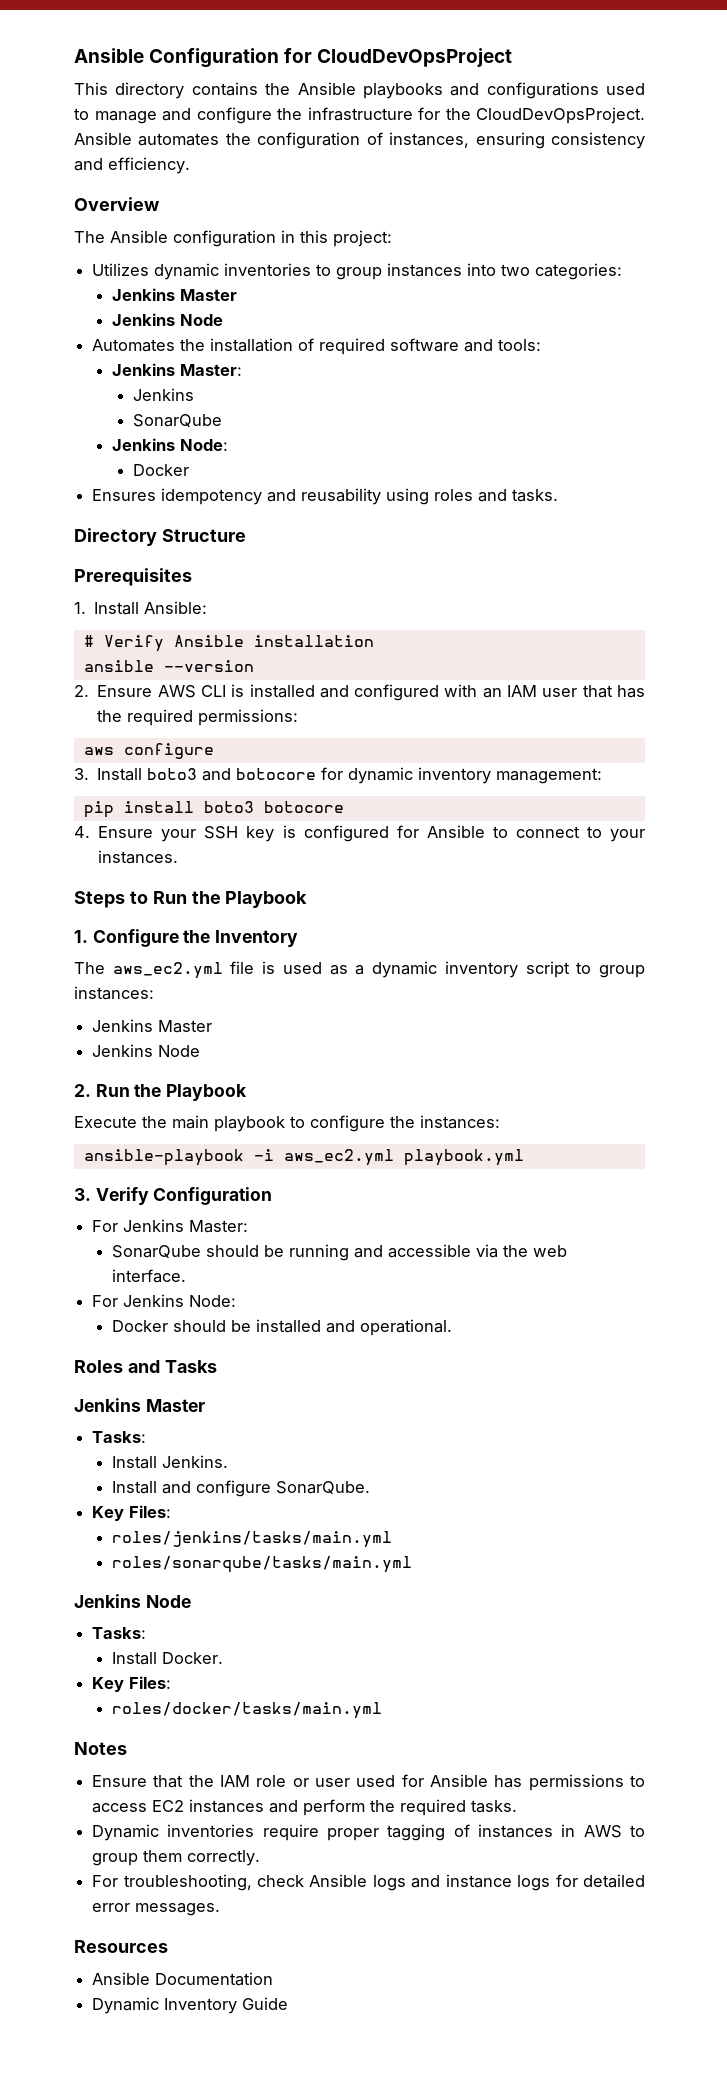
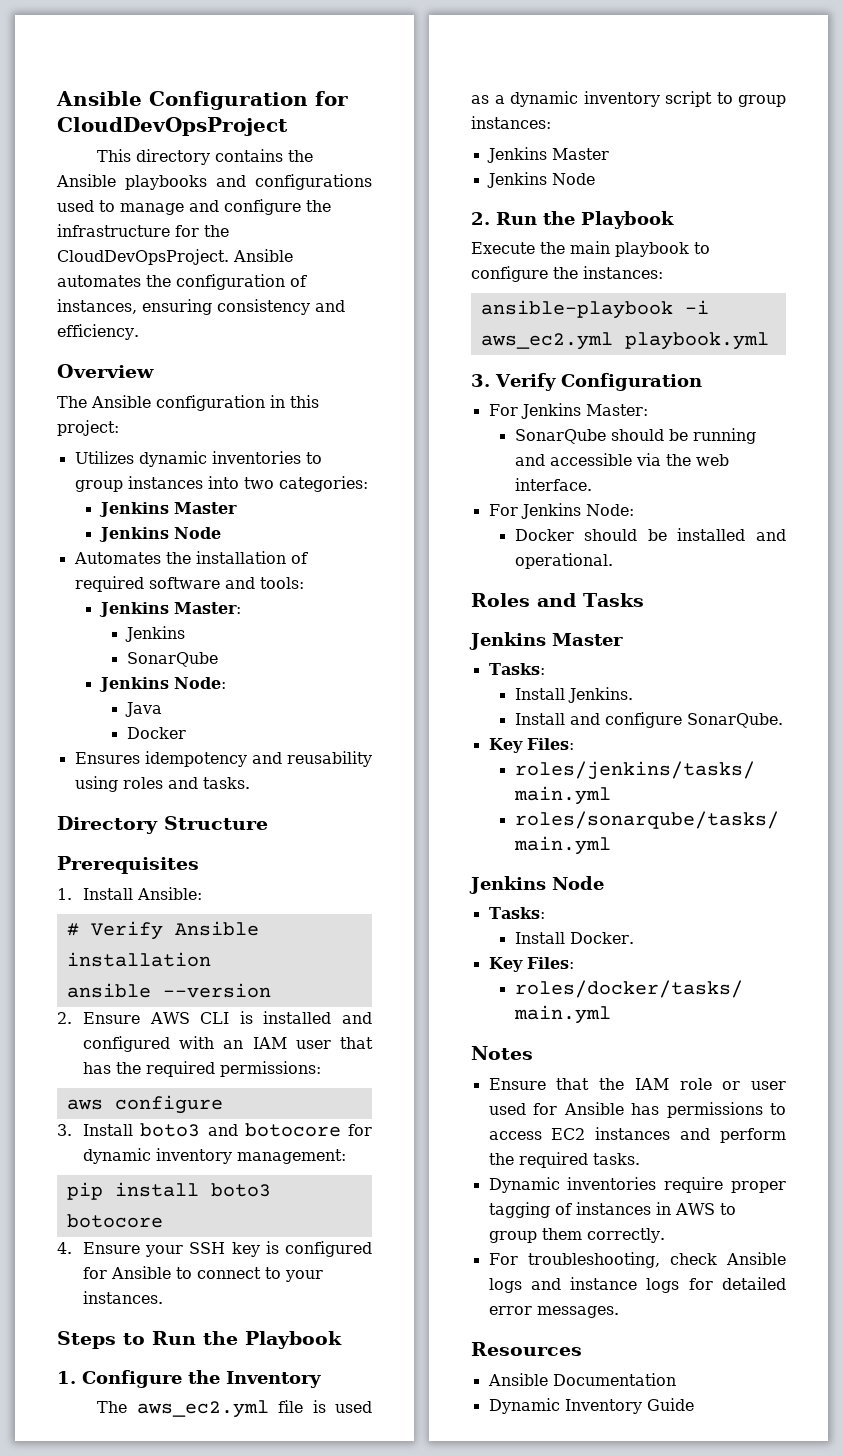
+ Java

